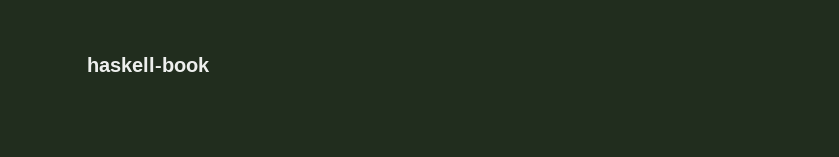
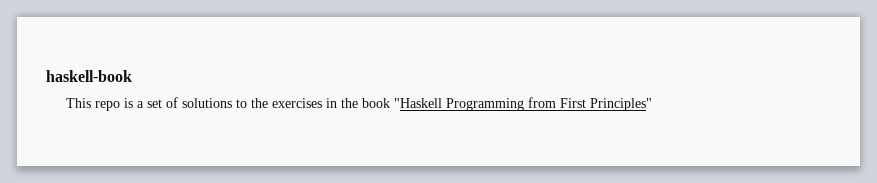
+ This repo is a set of solutions to the exercises in the book "Haskell Programming from First Principles"

